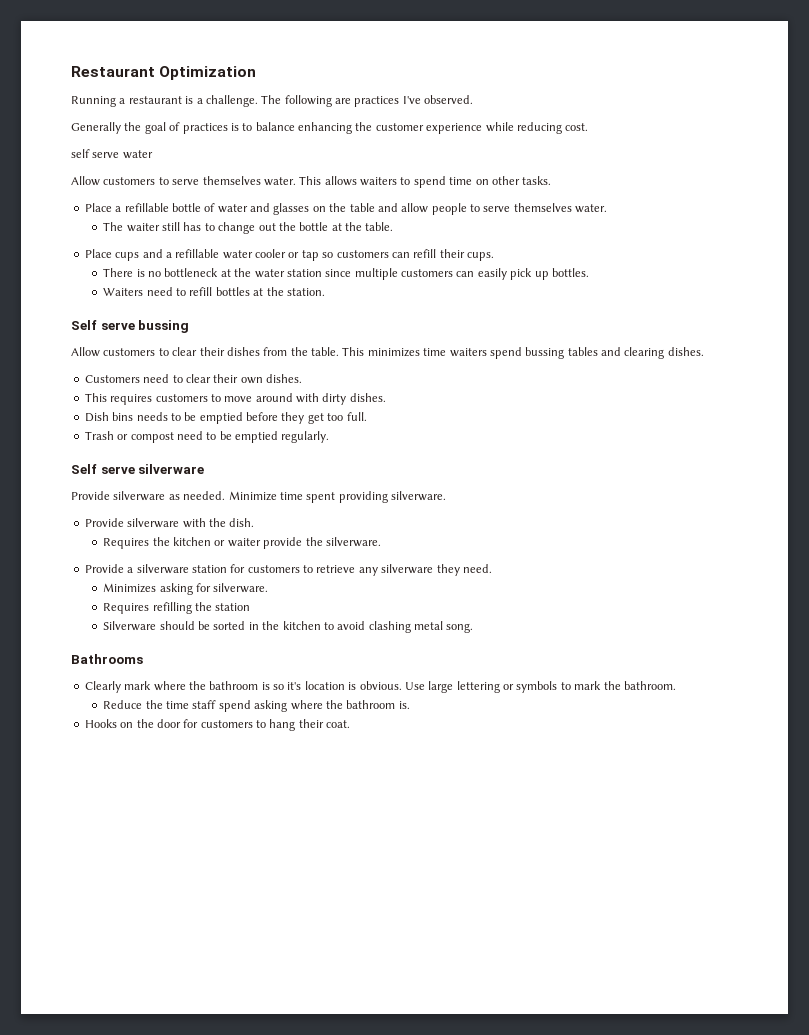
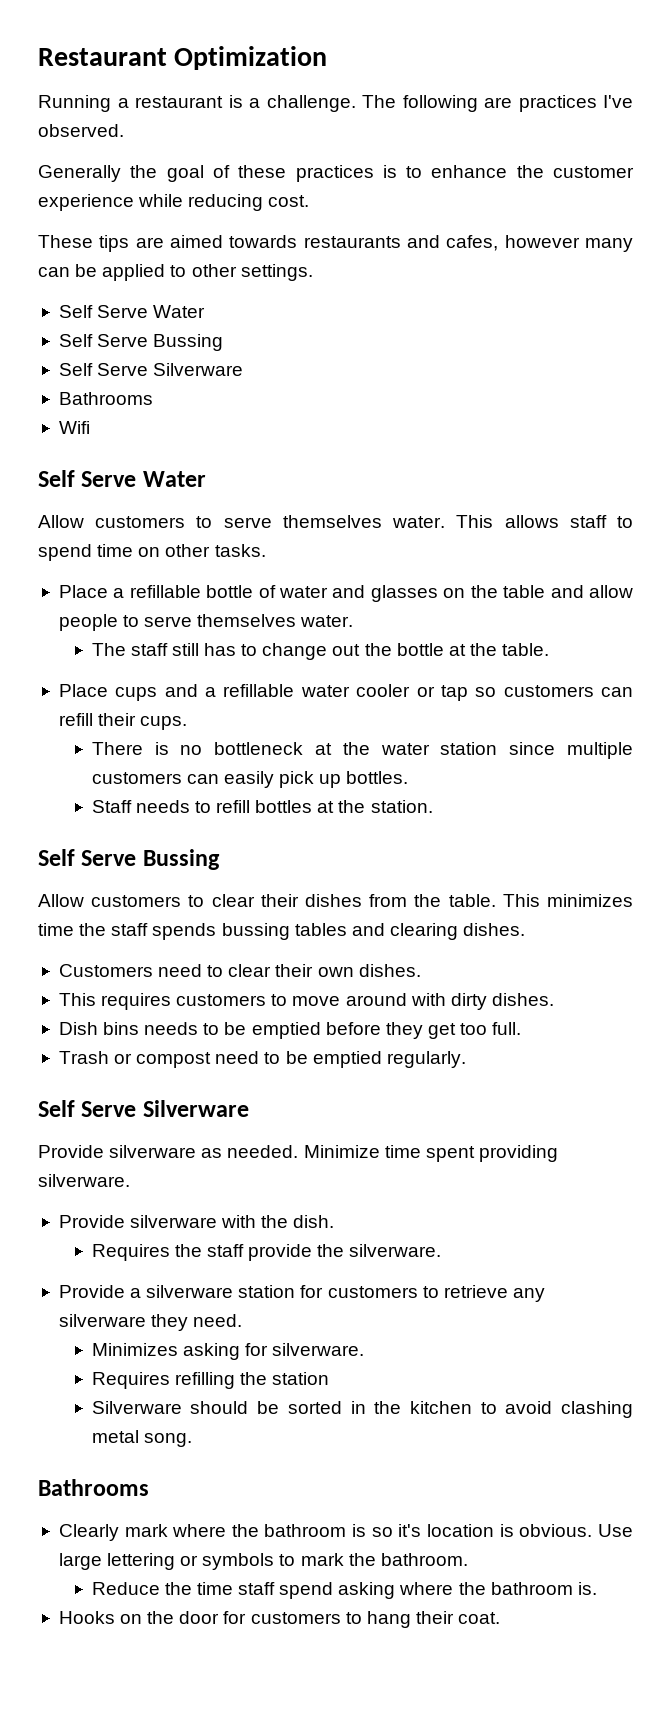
- Generally the goal of practices is to balance enhancing the customer experience while reducing cost.
+ Generally the goal of these practices is to enhance the customer experience while reducing cost.
- self serve water
+ These tips are aimed towards restaurants and cafes, however many can be applied to other settings.
+ Self Serve Water
+ Self Serve Bussing
+ Self Serve Silverware
+ Bathrooms
+ Wifi
+ Self Serve Water
- This allows waiters to spend time on other tasks.
+ This allows staff to spend time on other tasks.
- The waiter still has to change out the bottle at the table.
+ The staff still has to change out the bottle at the table.
- Waiters need to refill bottles at the station.
- Self serve bussing
+ Staff needs to refill bottles at the station.
+ Self Serve Bussing
- This minimizes time waiters spend bussing tables and clearing dishes.
+ This minimizes time the staff spends bussing tables and clearing dishes.
  Trash or compost need to be emptied regularly.
- Self serve silverware
+ Self Serve Silverware
- Requires the kitchen or waiter provide the silverware.
+ Requires the staff provide the silverware.

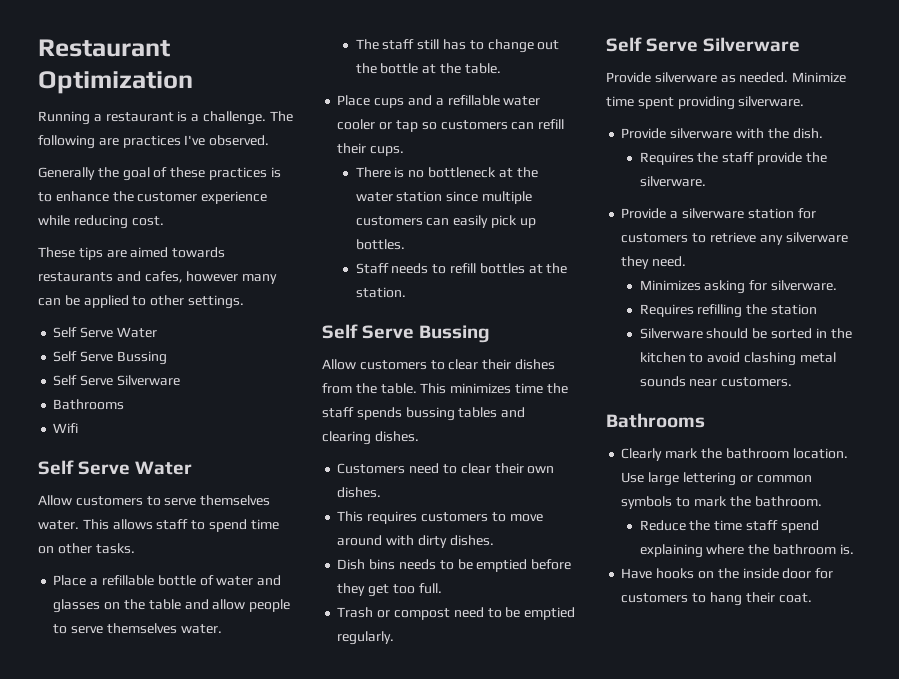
- Silverware should be sorted in the kitchen to avoid clashing metal song.
+ Silverware should be sorted in the kitchen to avoid clashing metal sounds near customers.
- Clearly mark where the bathroom is so it's location is obvious.
+ Clearly mark the bathroom location.
- Use large lettering or symbols to mark the bathroom.
+ Use large lettering or common symbols to mark the bathroom.
- Reduce the time staff spend asking where the bathroom is.
+ Reduce the time staff spend explaining where the bathroom is.
- Hooks on the door for customers to hang their coat.
+ Have hooks on the inside door for customers to hang their coat.

